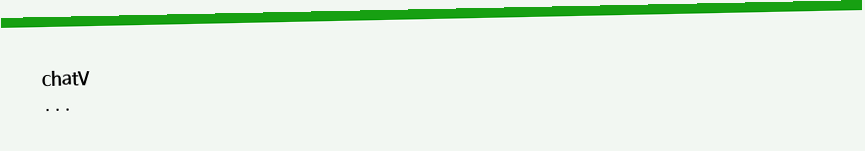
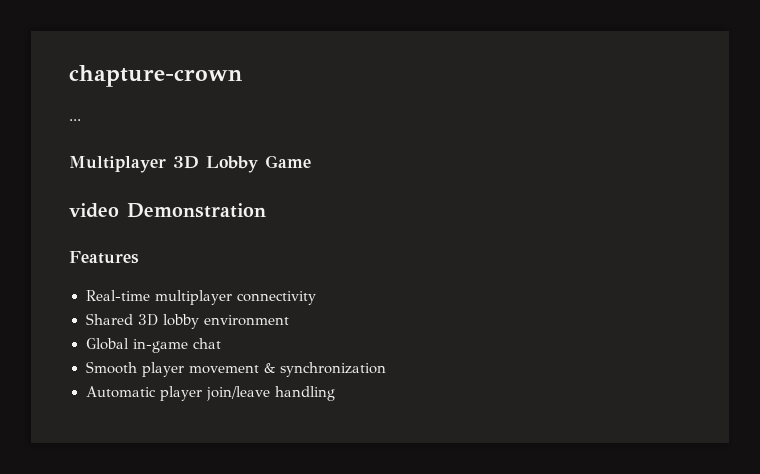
- chatV
+ chapture-crown
+ Multiplayer 3D Lobby Game
+ video Demonstration
+ Features
+ Real-time multiplayer connectivity
+ Shared 3D lobby environment
+ Global in-game chat
+ Smooth player movement & synchronization
+ Automatic player join/leave handling

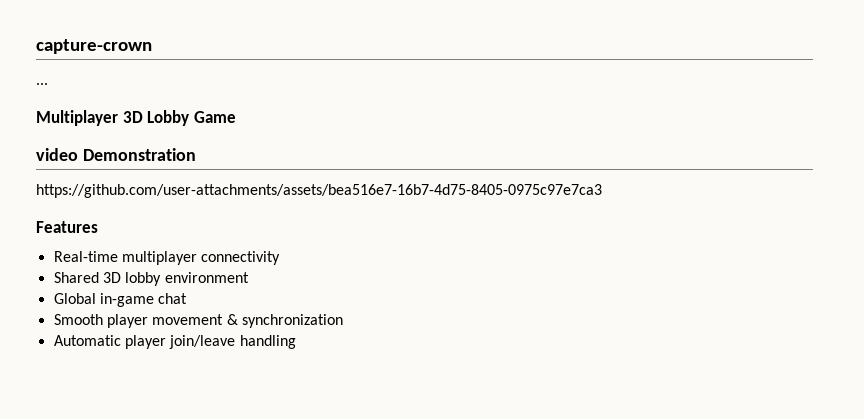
- chapture-crown
+ capture-crown
+ https://github.com/user-attachments/assets/bea516e7-16b7-4d75-8405-0975c97e7ca3

